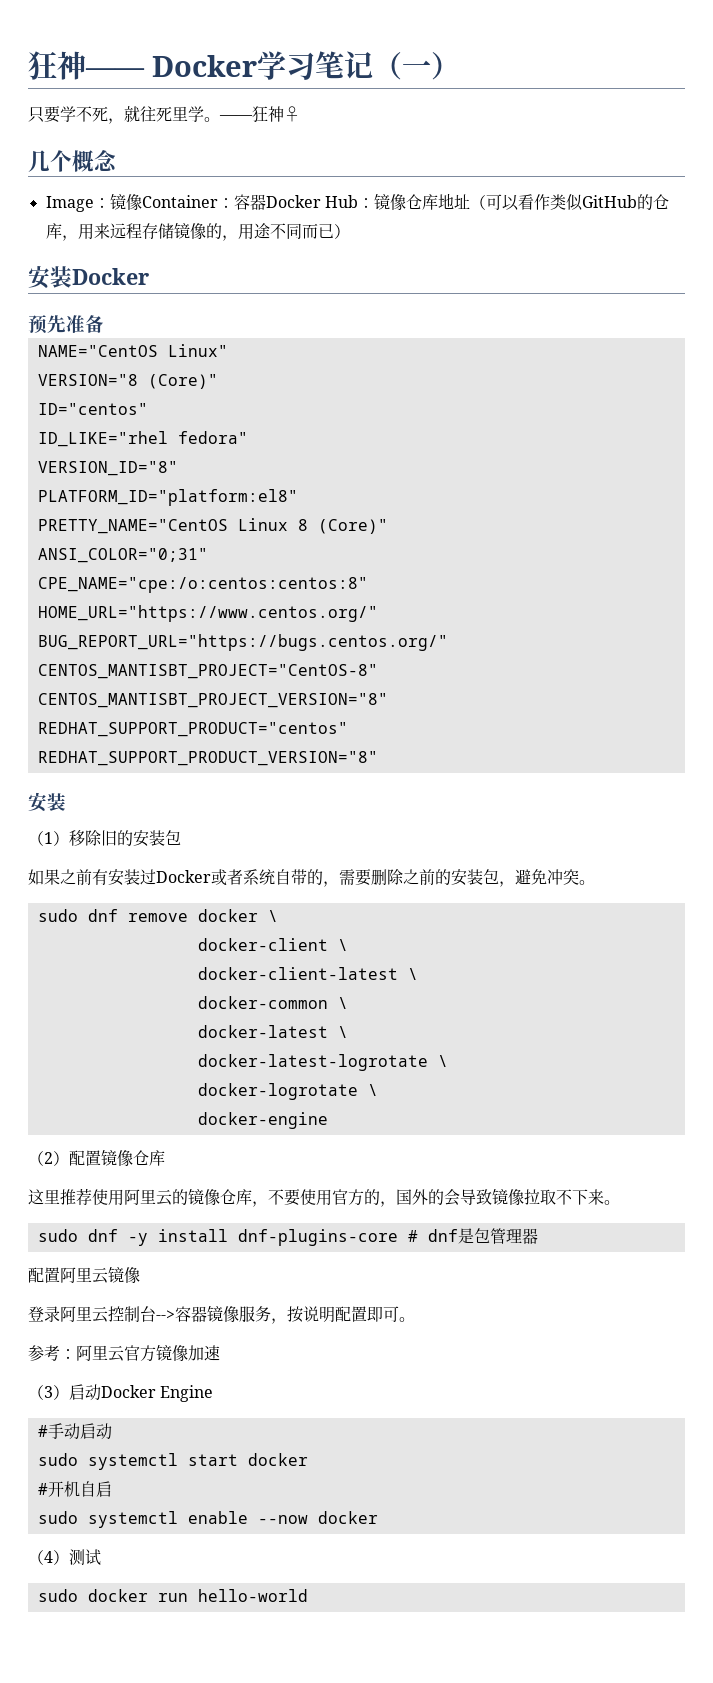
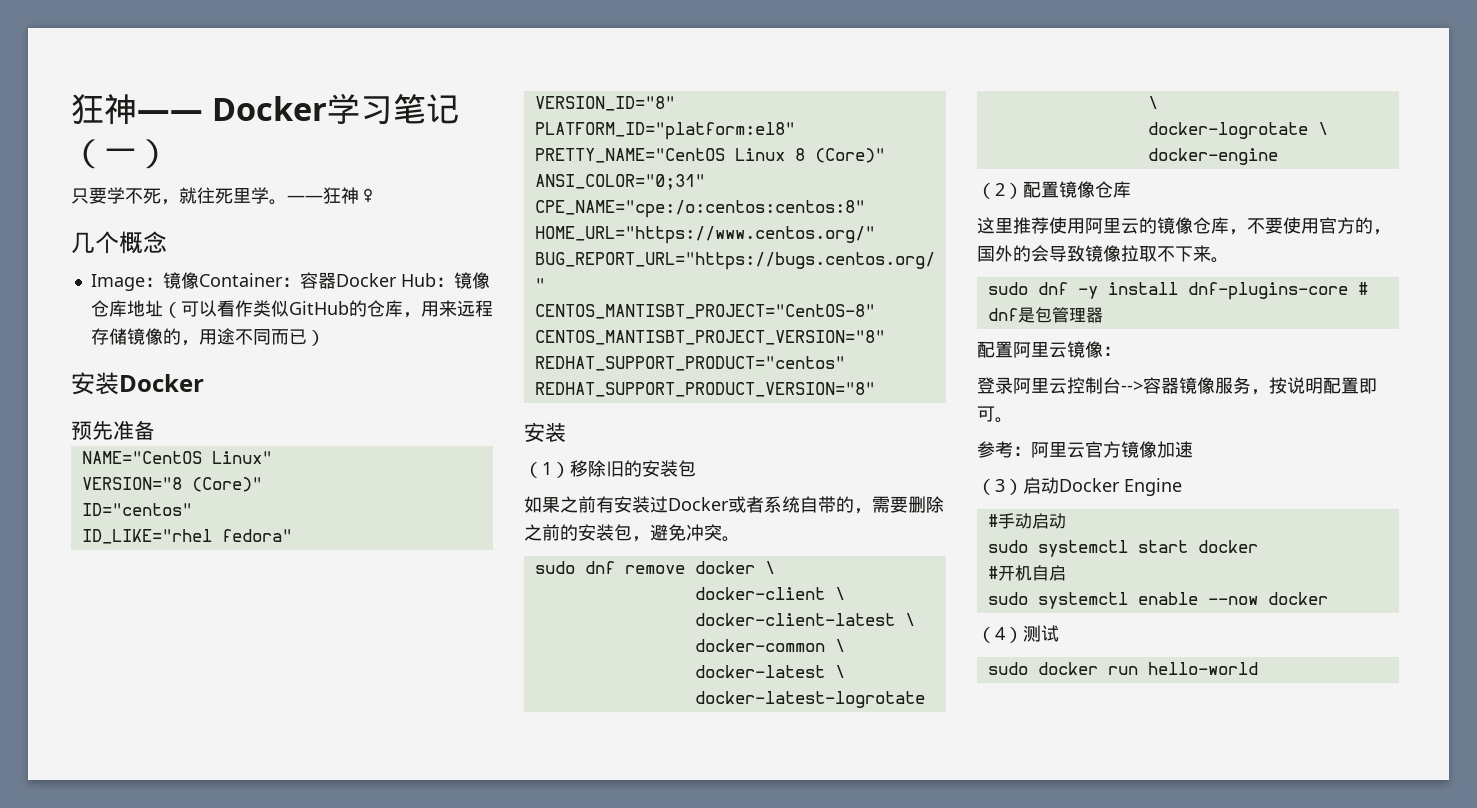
- 配置阿里云镜像
+ 配置阿里云镜像：

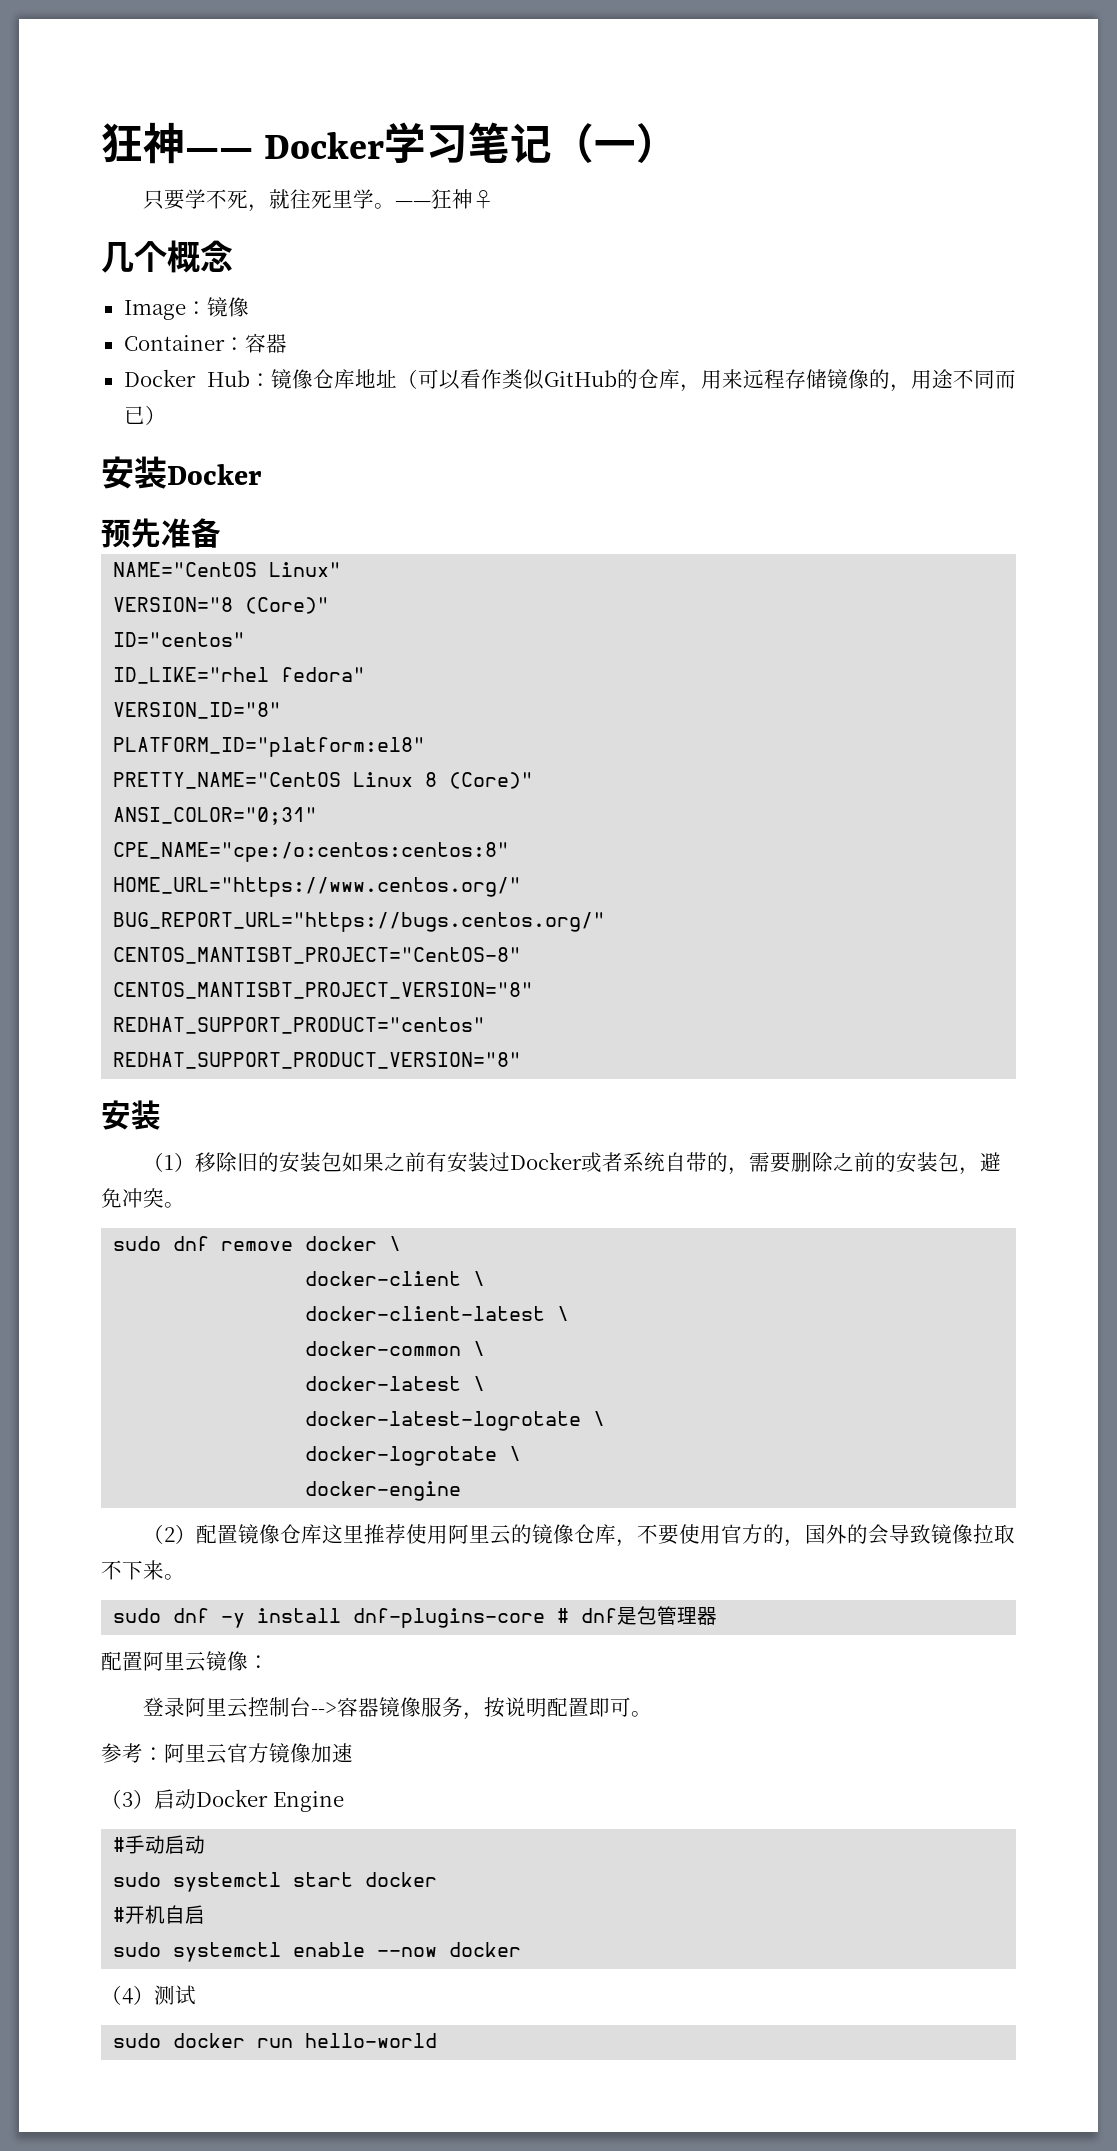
- Image：镜像Container：容器Docker Hub：镜像仓库地址（可以看作类似GitHub的仓库，用来远程存储镜像的，用途不同而已）
+ Image：镜像
+ Container：容器
+ Docker Hub：镜像仓库地址（可以看作类似GitHub的仓库，用来远程存储镜像的，用途不同而已）
- （1）移除旧的安装包
- 如果之前有安装过Docker或者系统自带的，需要删除之前的安装包，避免冲突。
+ （1）移除旧的安装包如果之前有安装过Docker或者系统自带的，需要删除之前的安装包，避免冲突。
- （2）配置镜像仓库
- 这里推荐使用阿里云的镜像仓库，不要使用官方的，国外的会导致镜像拉取不下来。
+ （2）配置镜像仓库这里推荐使用阿里云的镜像仓库，不要使用官方的，国外的会导致镜像拉取不下来。

